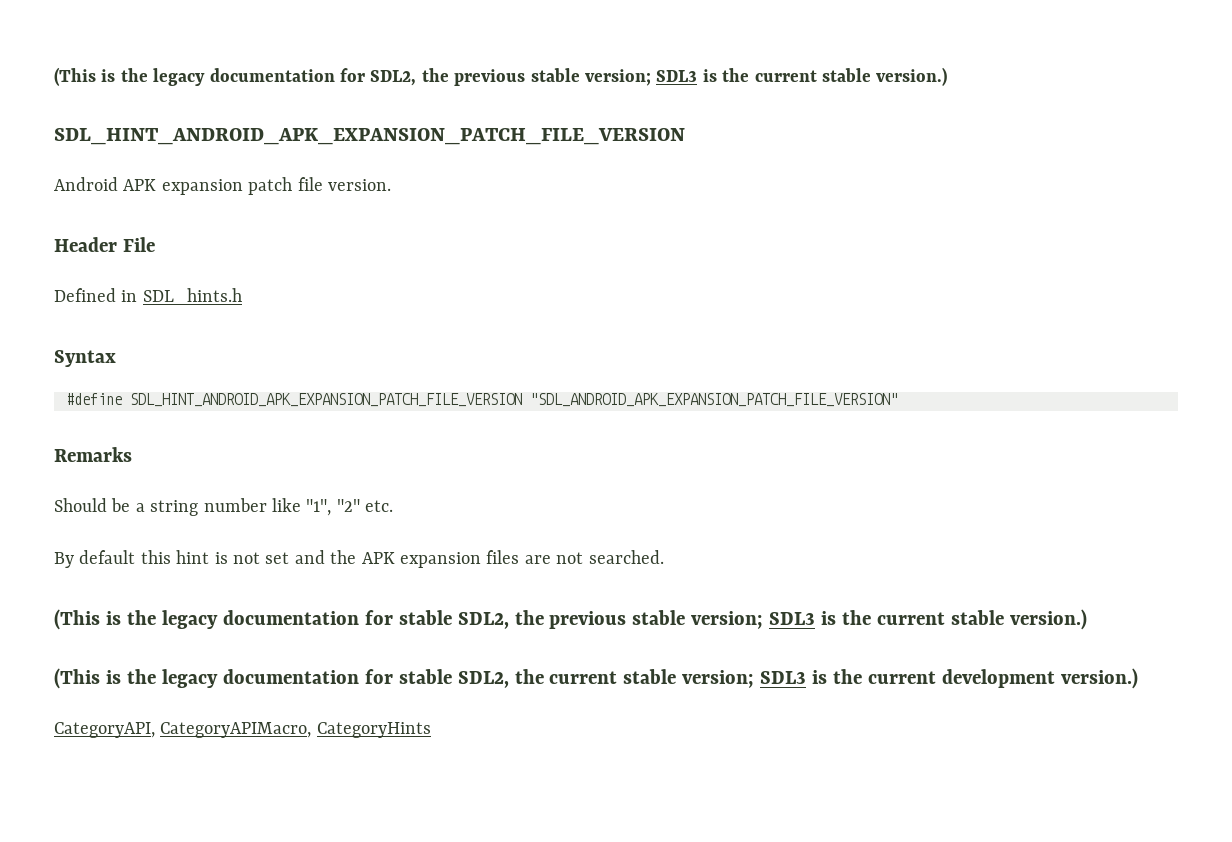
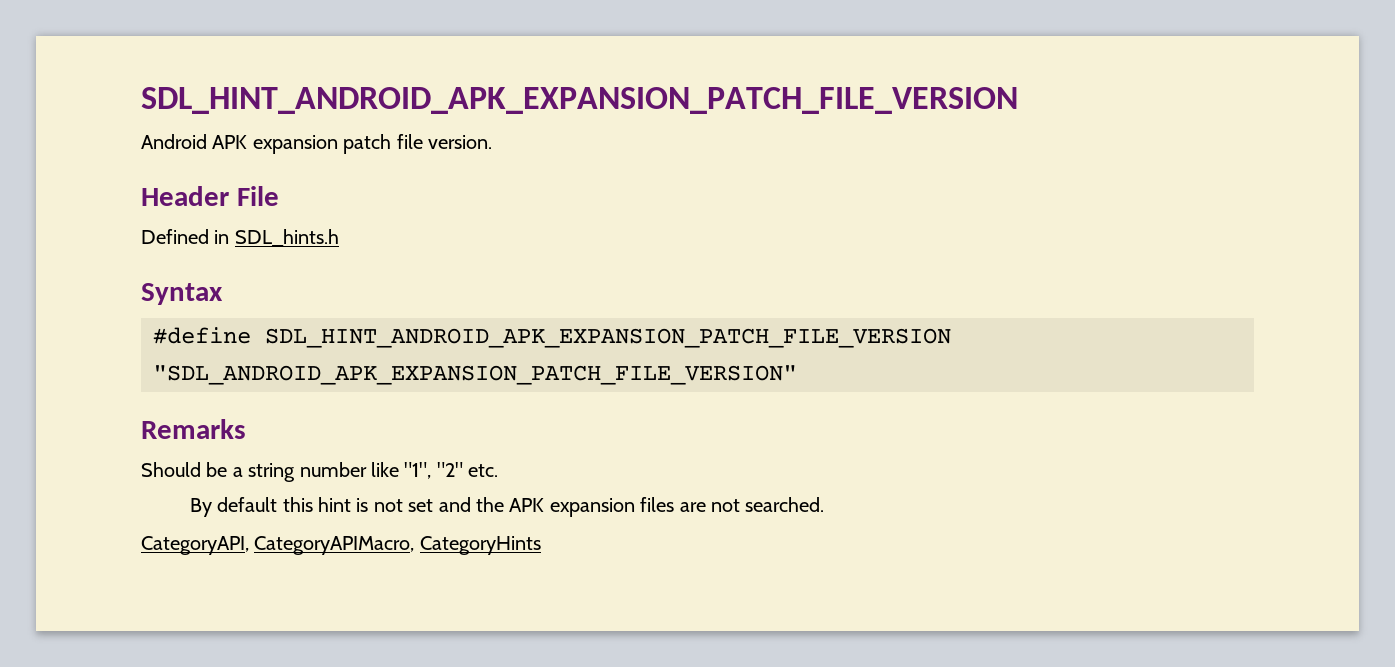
- (This is the legacy documentation for SDL2, the previous stable version; SDL3 is the current stable version.)
- (This is the legacy documentation for stable SDL2, the previous stable version; SDL3 is the current stable version.)
- (This is the legacy documentation for stable SDL2, the current stable version; SDL3 is the current development version.)

